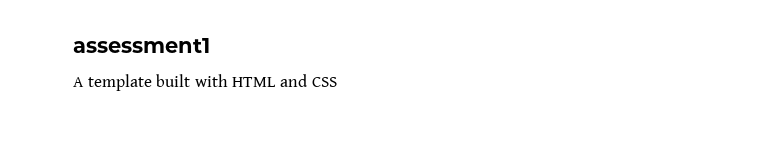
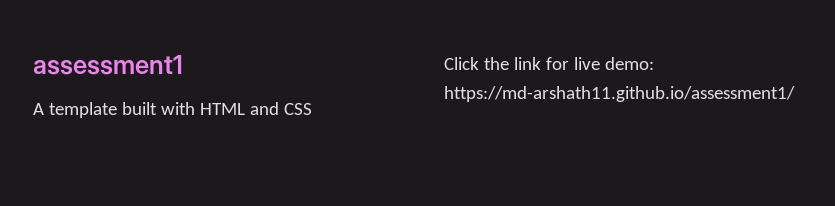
+ Click the link for live demo: https://md-arshath11.github.io/assessment1/

